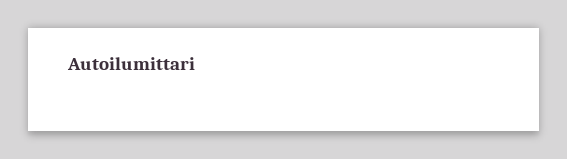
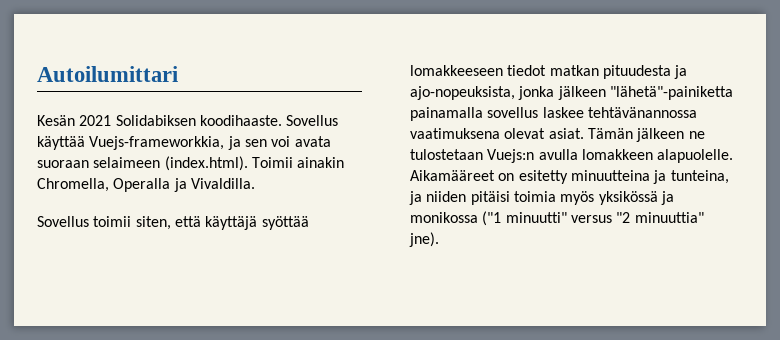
+ Kesän 2021 Solidabiksen koodihaaste. Sovellus käyttää Vuejs-frameworkkia, ja sen voi avata suoraan selaimeen (index.html). Toimii ainakin Chromella, Operalla ja Vivaldilla.
+ Sovellus toimii siten, että käyttäjä syöttää lomakkeeseen tiedot matkan pituudesta ja ajo-nopeuksista, jonka jälkeen "lähetä"-painiketta painamalla sovellus laskee tehtävänannossa vaatimuksena olevat asiat. Tämän jälkeen ne tulostetaan Vuejs:n avulla lomakkeen alapuolelle. Aikamääreet on esitetty minuutteina ja tunteina, ja niiden pitäisi toimia myös yksikössä ja monikossa ("1 minuutti" versus "2 minuuttia" jne).

